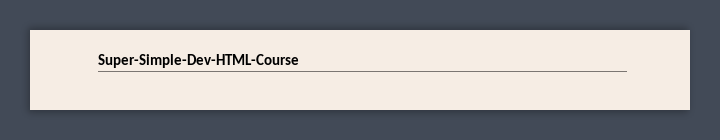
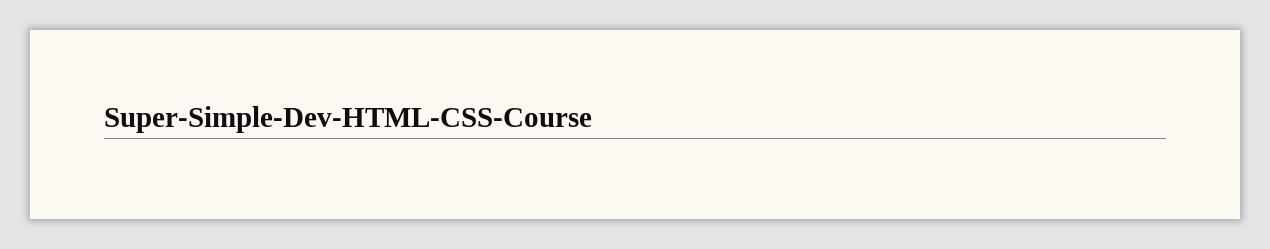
- Super-Simple-Dev-HTML-Course
+ Super-Simple-Dev-HTML-CSS-Course

